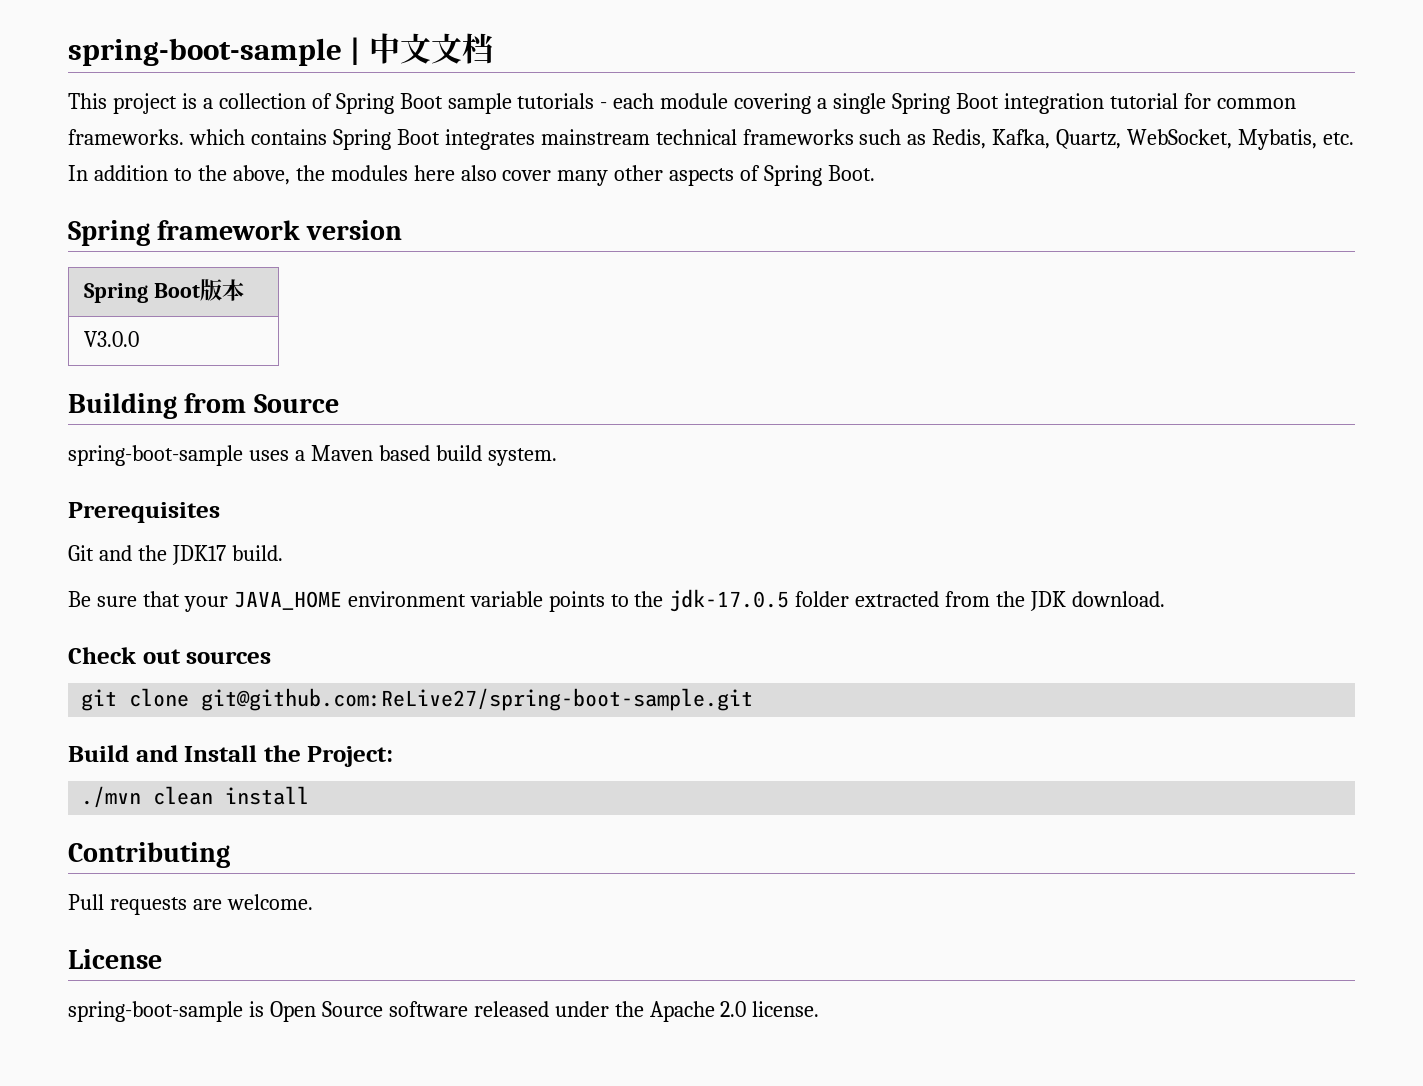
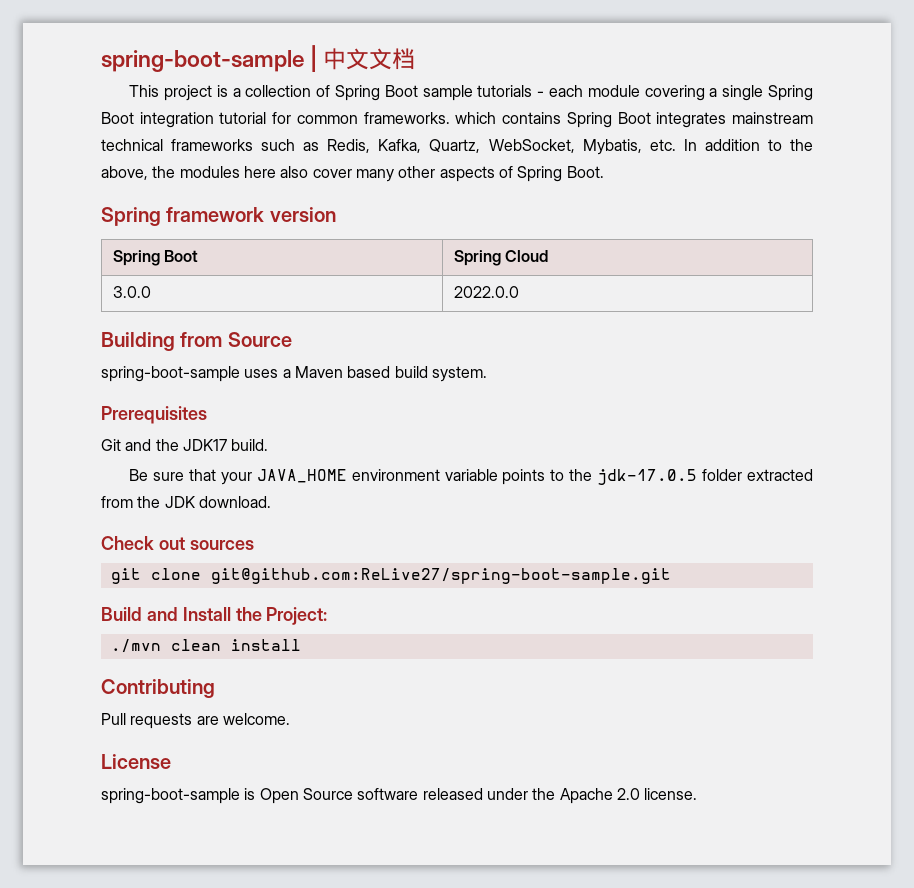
- Spring Boot版本
- V3.0.0
+ Spring Boot | Spring Cloud
+ 3.0.0 | 2022.0.0

